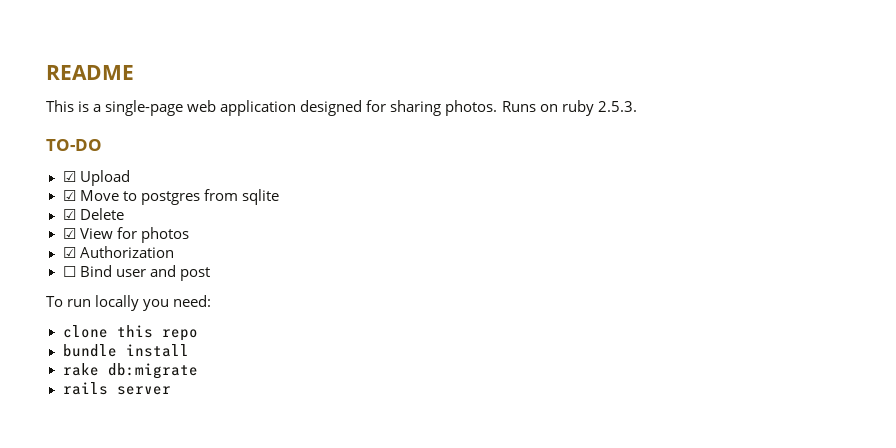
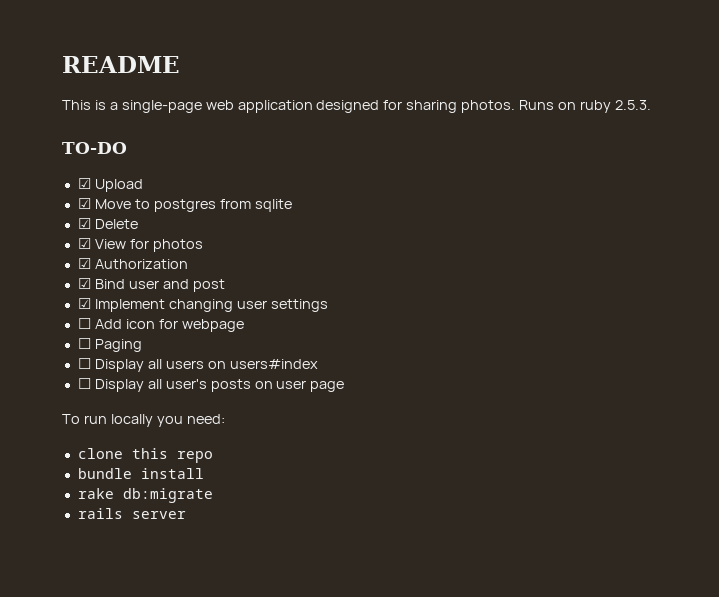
- ☐ Bind user and post
+ ☑ Bind user and post
+ ☑ Implement changing user settings
+ ☐ Add icon for webpage
+ ☐ Paging
+ ☐ Display all users on users#index
+ ☐ Display all user's posts on user page

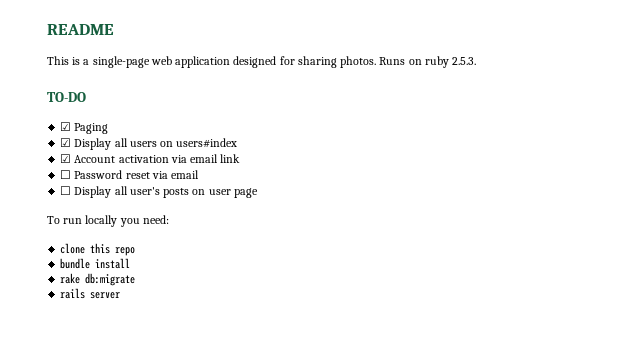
- ☑ Upload
- ☑ Move to postgres from sqlite
- ☑ Delete
- ☑ View for photos
- ☑ Authorization
- ☑ Bind user and post
- ☑ Implement changing user settings
- ☐ Add icon for webpage
- ☐ Paging
- ☐ Display all users on users#index
+ ☑ Paging
+ ☑ Display all users on users#index
+ ☑ Account activation via email link
+ ☐ Password reset via email

